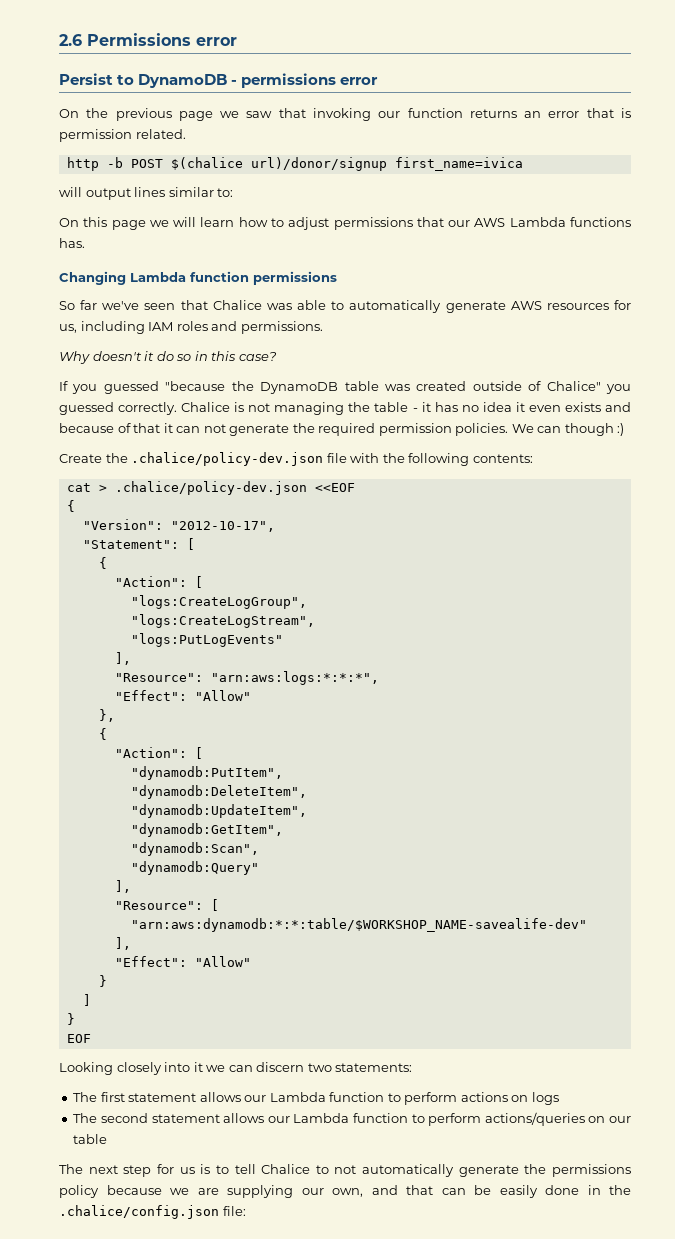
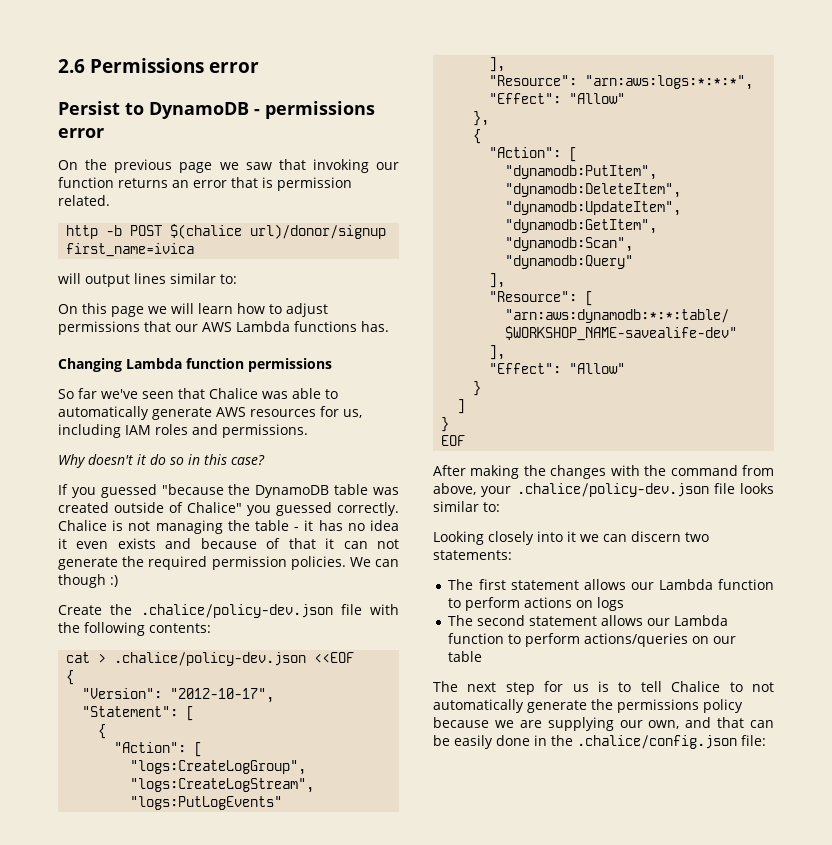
+ After making the changes with the command from above, your .chalice/policy-dev.json file looks similar to:

